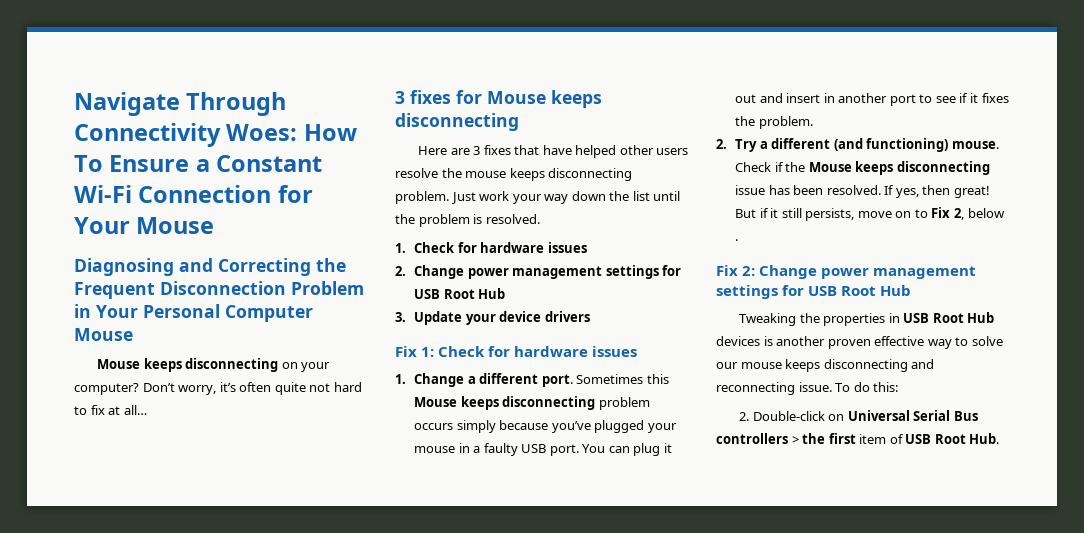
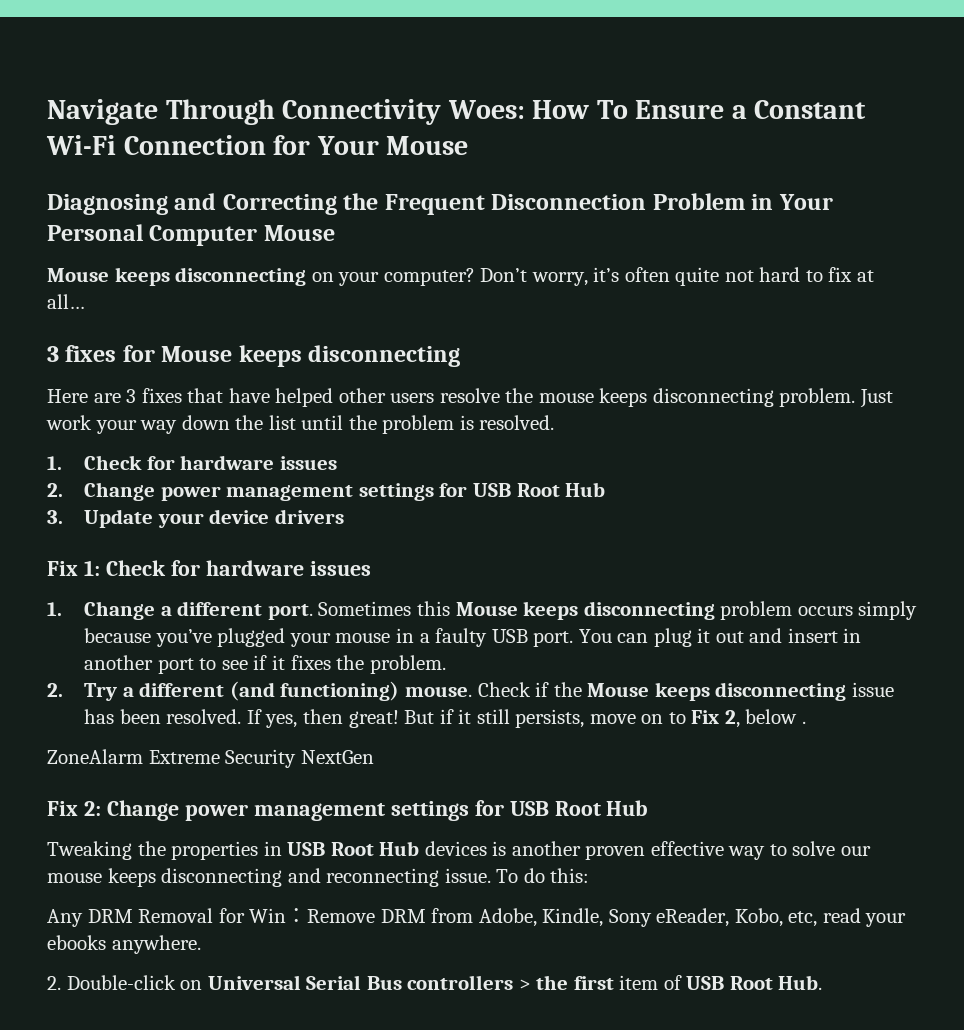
+ ZoneAlarm Extreme Security NextGen
+ Any DRM Removal for Win：Remove DRM from Adobe, Kindle, Sony eReader, Kobo, etc, read your ebooks anywhere.

